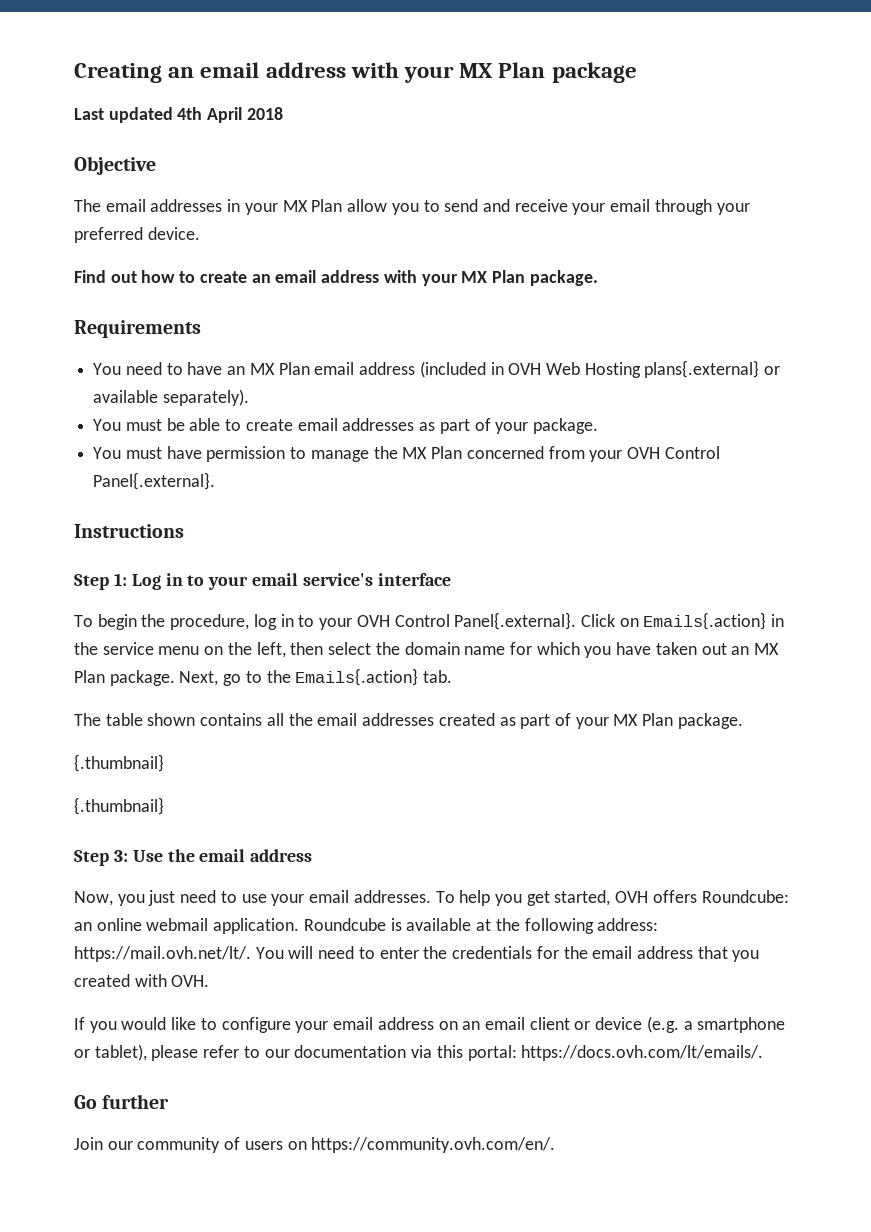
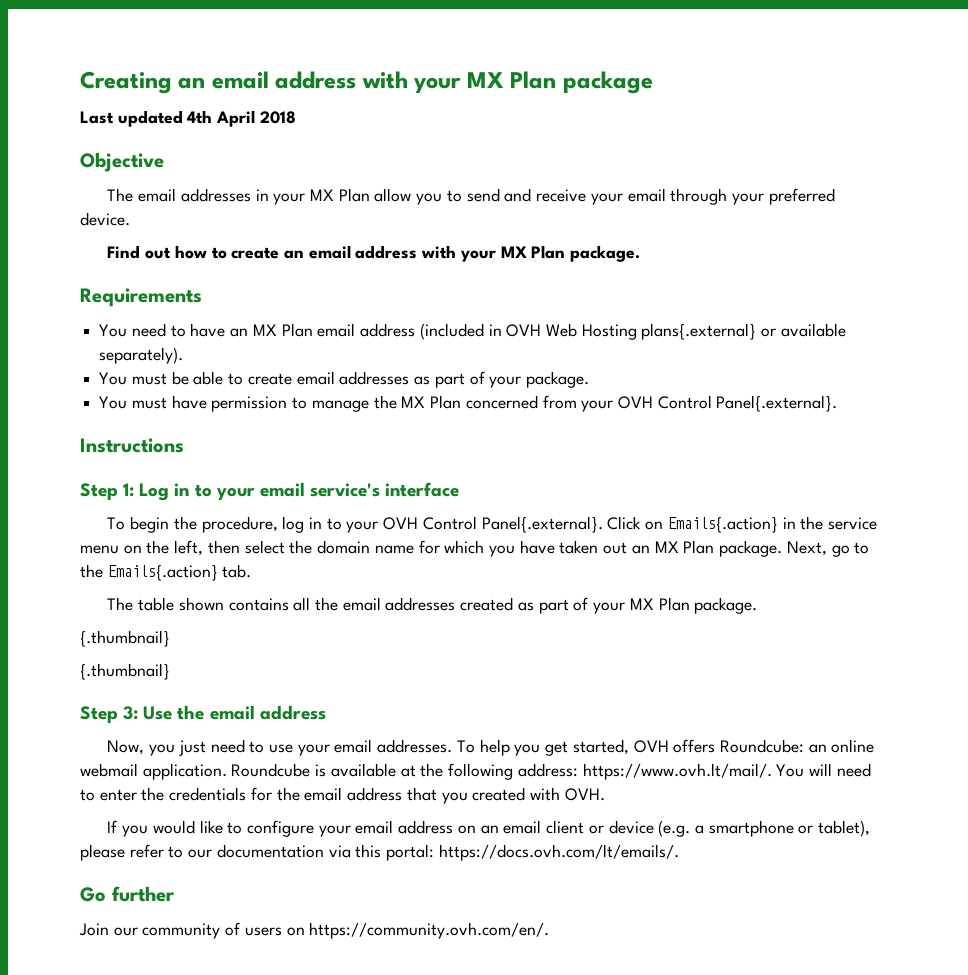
- Roundcube is available at the following address: https://mail.ovh.net/lt/. You will need to enter the credentials for the email address that you created with OVH.
+ Roundcube is available at the following address: https://www.ovh.lt/mail/. You will need to enter the credentials for the email address that you created with OVH.

